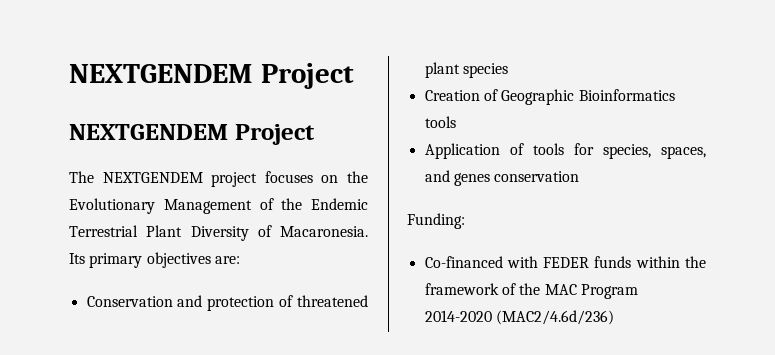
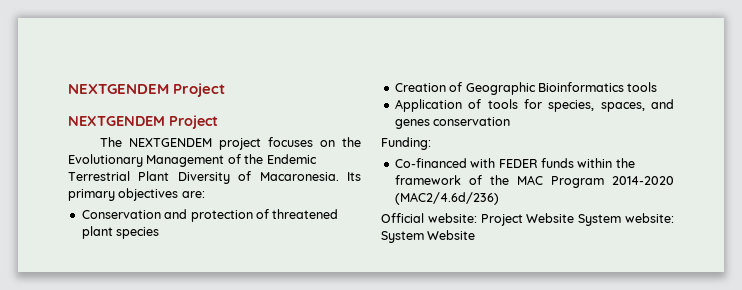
+ Official website: Project Website System website: System Website

